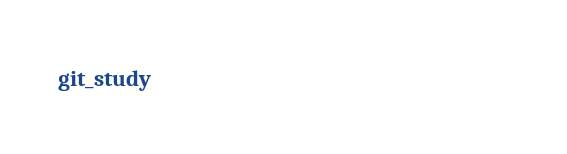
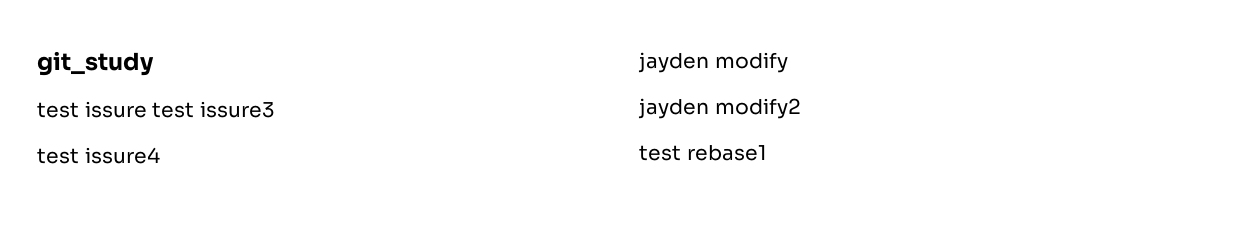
+ test issure test issure3
+ test issure4
+ jayden modify
+ jayden modify2
+ test rebase1

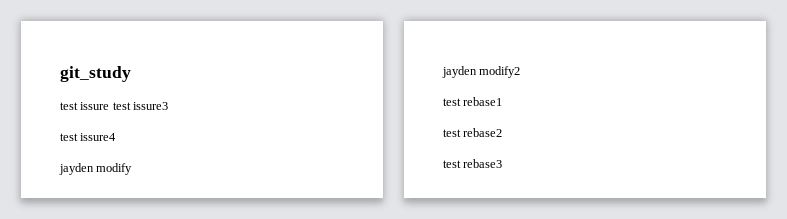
+ test rebase2
+ test rebase3

